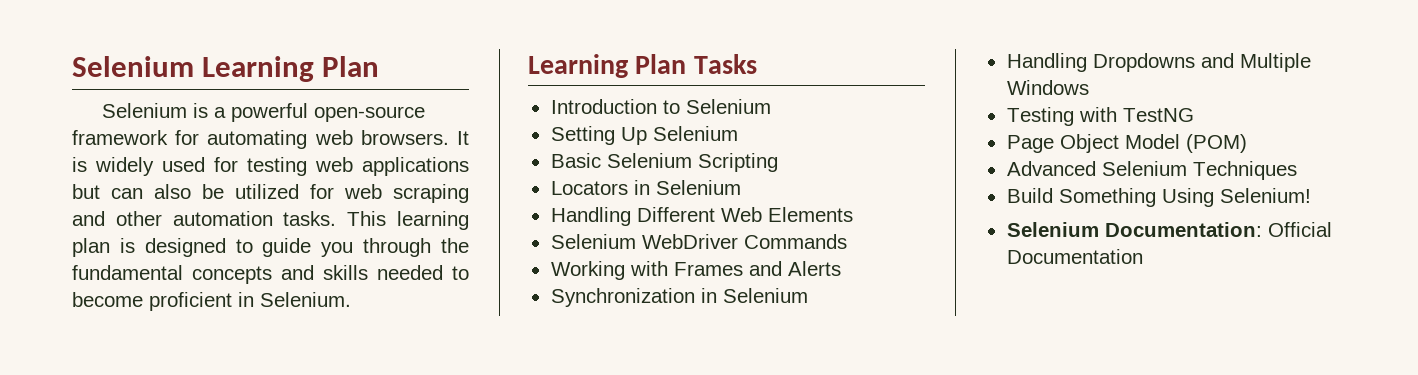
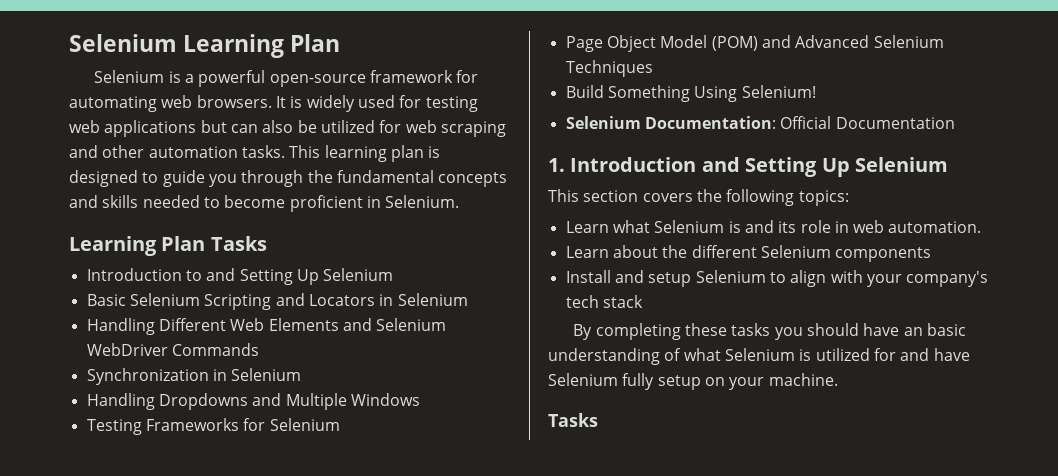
- Introduction to Selenium
- Setting Up Selenium
+ Introduction to and Setting Up Selenium
- Basic Selenium Scripting
- Locators in Selenium
+ Basic Selenium Scripting and Locators in Selenium
- Handling Different Web Elements
- Selenium WebDriver Commands
+ Handling Different Web Elements and Selenium WebDriver Commands
- Working with Frames and Alerts
- Testing with TestNG
+ Testing Frameworks for Selenium
- Page Object Model (POM)
- Advanced Selenium Techniques
+ Page Object Model (POM) and Advanced Selenium Techniques
+ 1. Introduction and Setting Up Selenium
+ This section covers the following topics:
+ Learn what Selenium is and its role in web automation.
+ Learn about the different Selenium components
+ Install and setup Selenium to align with your company's tech stack
+ By completing these tasks you should have an basic understanding of what Selenium is utilized for and have Selenium fully setup on your machine.
+ Tasks

